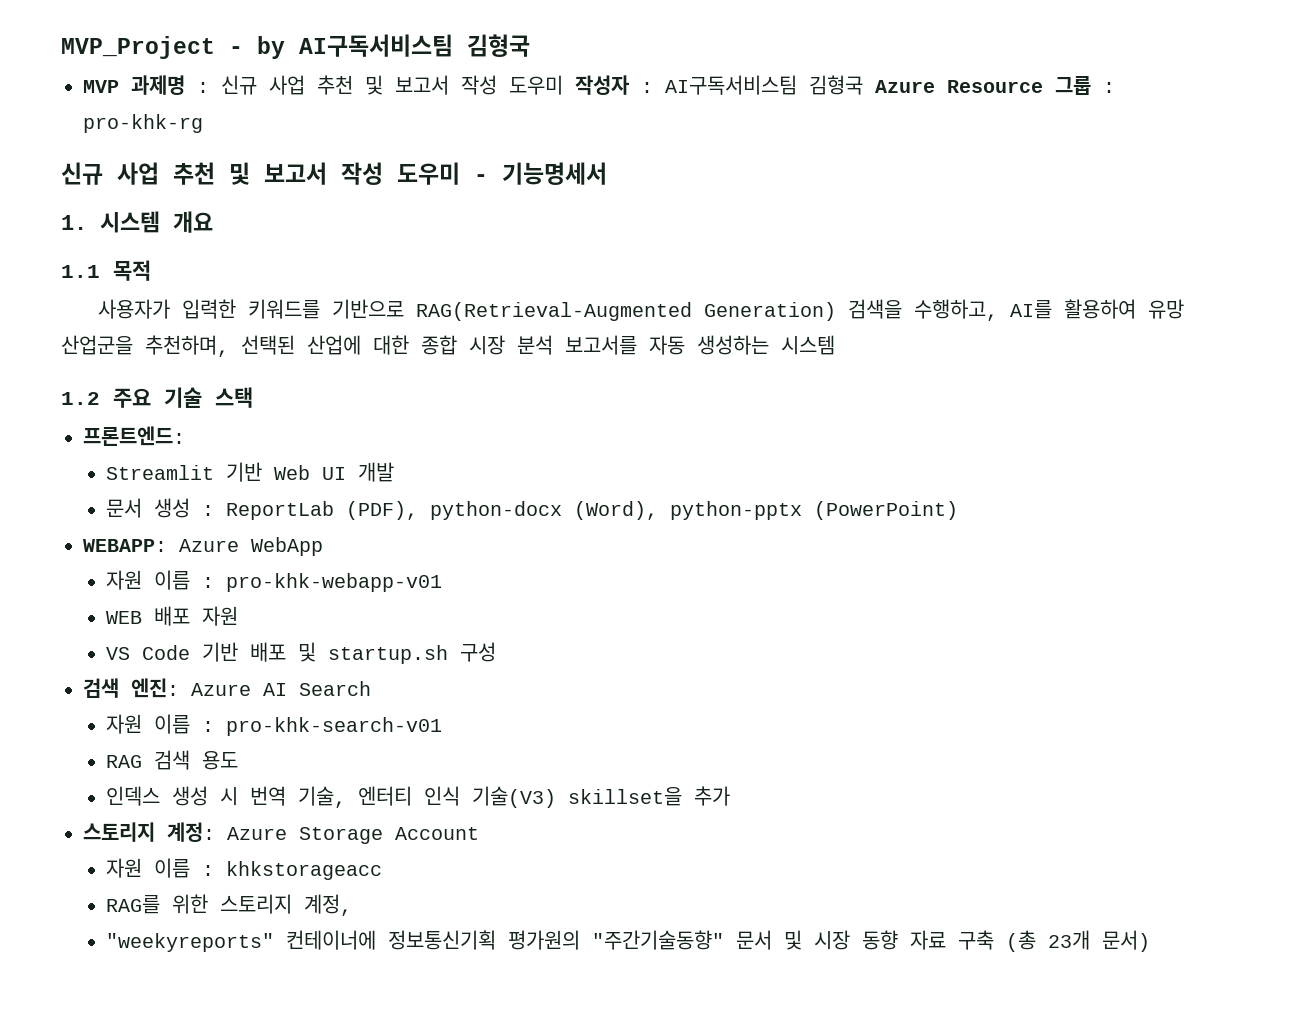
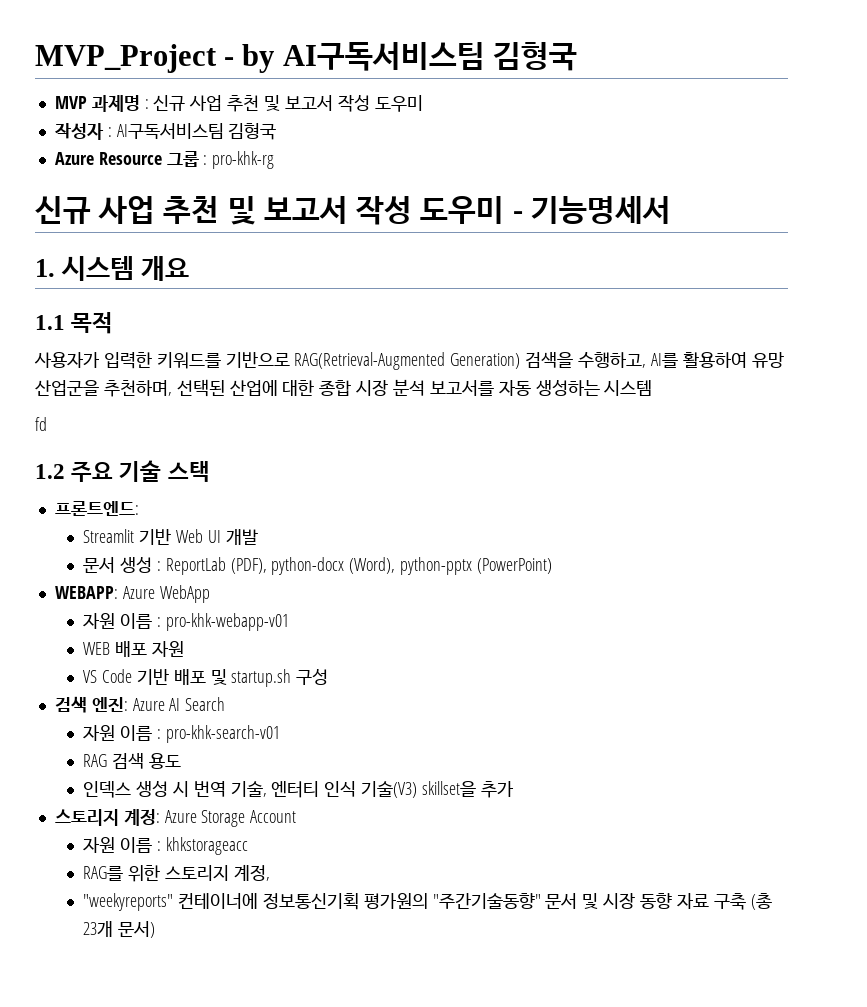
- MVP 과제명 : 신규 사업 추천 및 보고서 작성 도우미 작성자 : AI구독서비스팀 김형국 Azure Resource 그룹 : pro-khk-rg
+ MVP 과제명 : 신규 사업 추천 및 보고서 작성 도우미
+ 작성자 : AI구독서비스팀 김형국
+ Azure Resource 그룹 : pro-khk-rg
+ fd

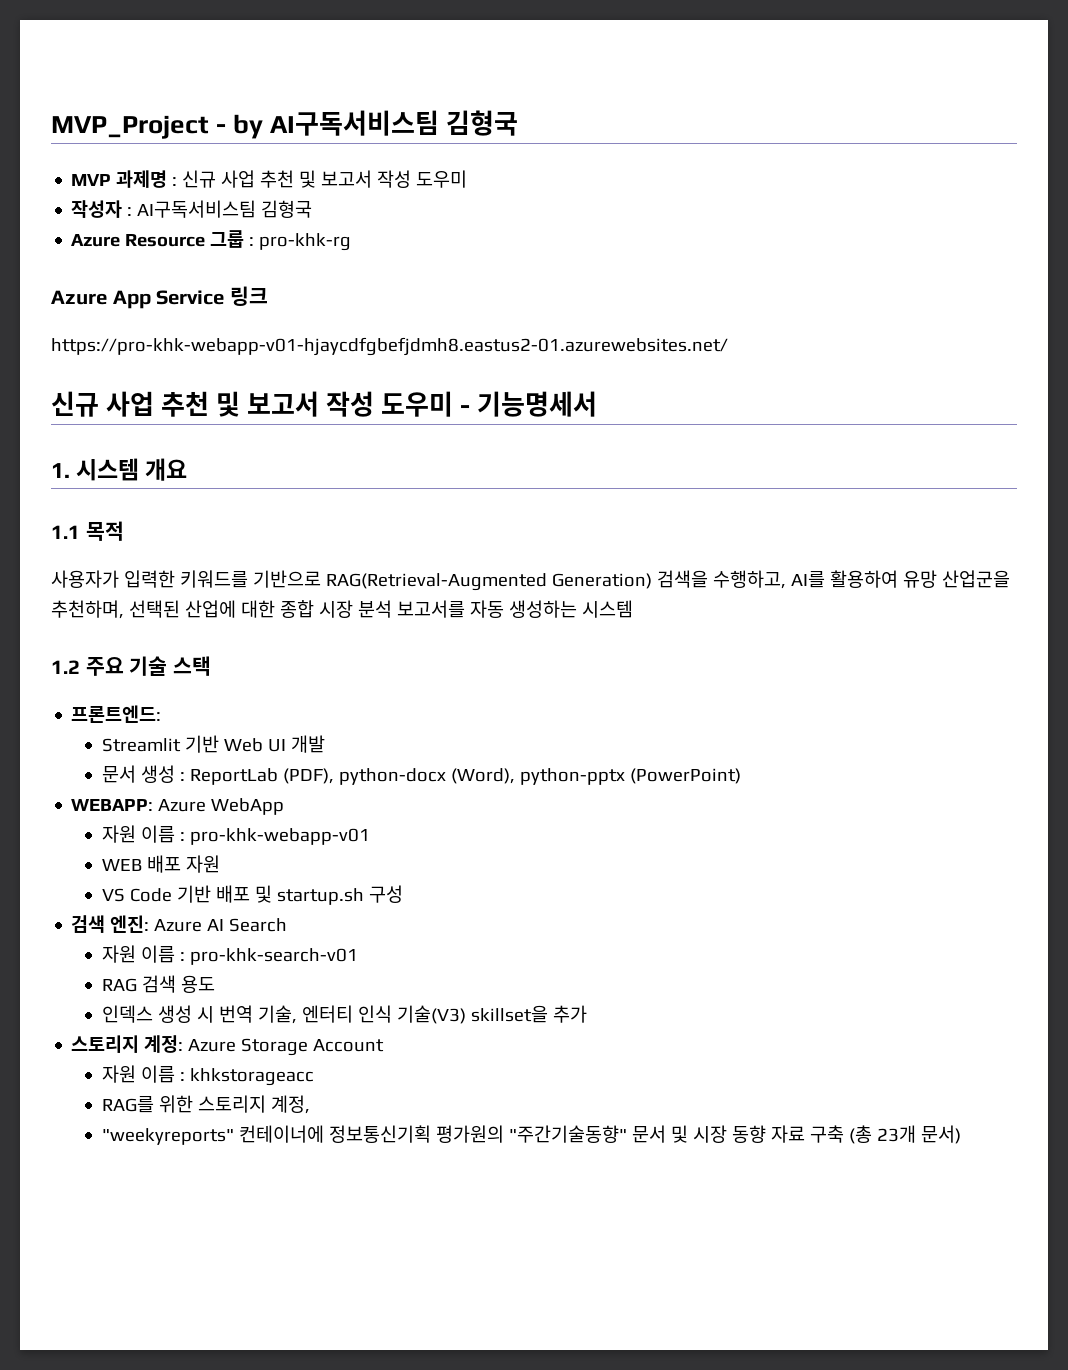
+ Azure App Service 링크
+ https://pro-khk-webapp-v01-hjaycdfgbefjdmh8.eastus2-01.azurewebsites.net/
- fd

